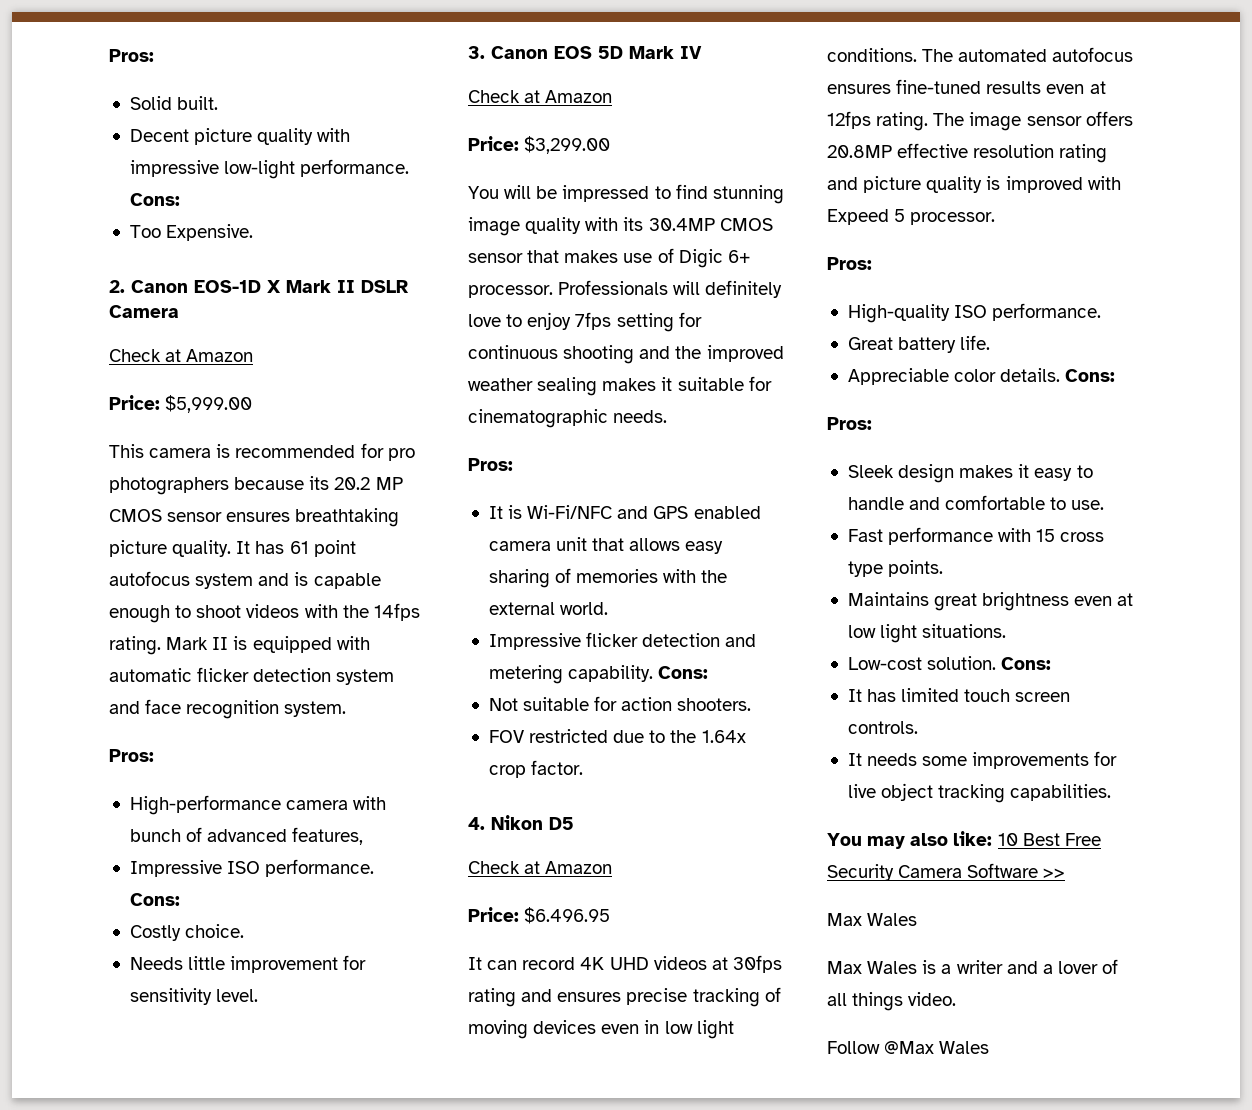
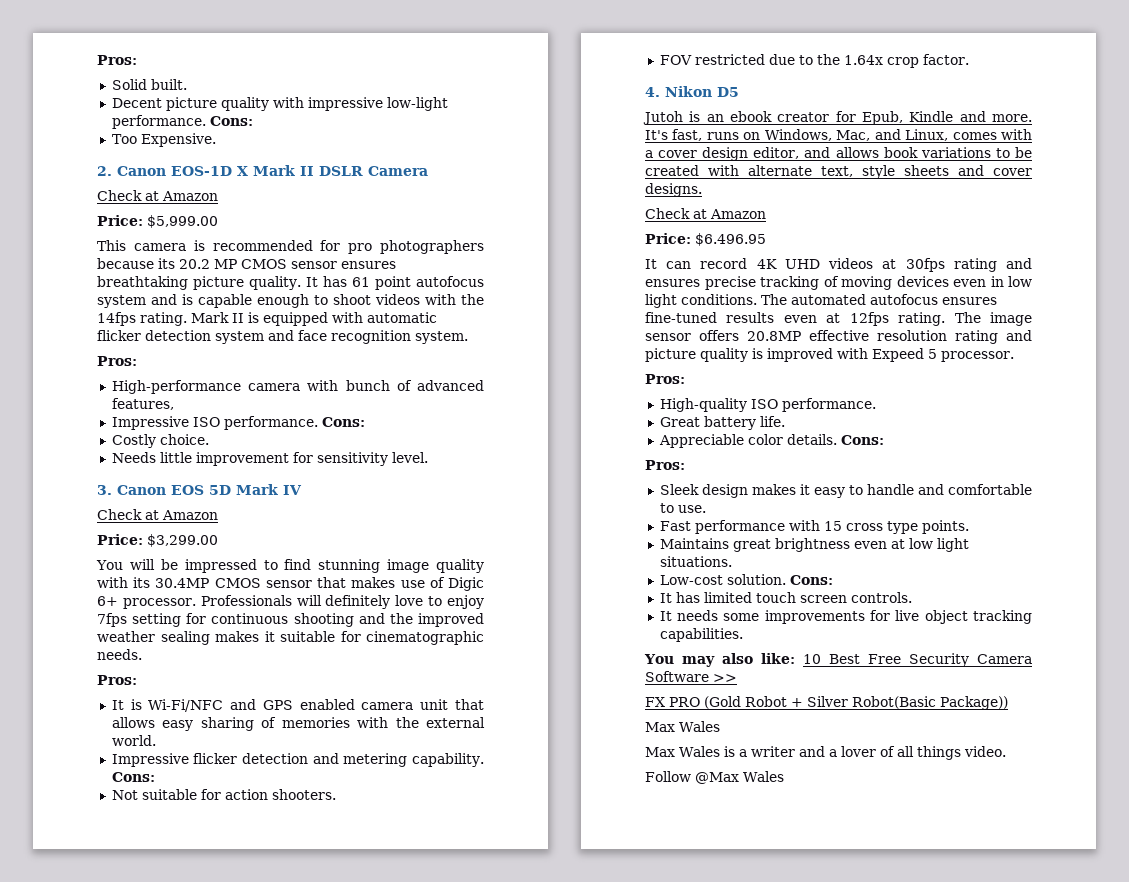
+ Jutoh is an ebook creator for Epub, Kindle and more. It's fast, runs on Windows, Mac, and Linux, comes with a cover design editor, and allows book variations to be created with alternate text, style sheets and cover designs.
+ FX PRO (Gold Robot + Silver Robot(Basic Package))

